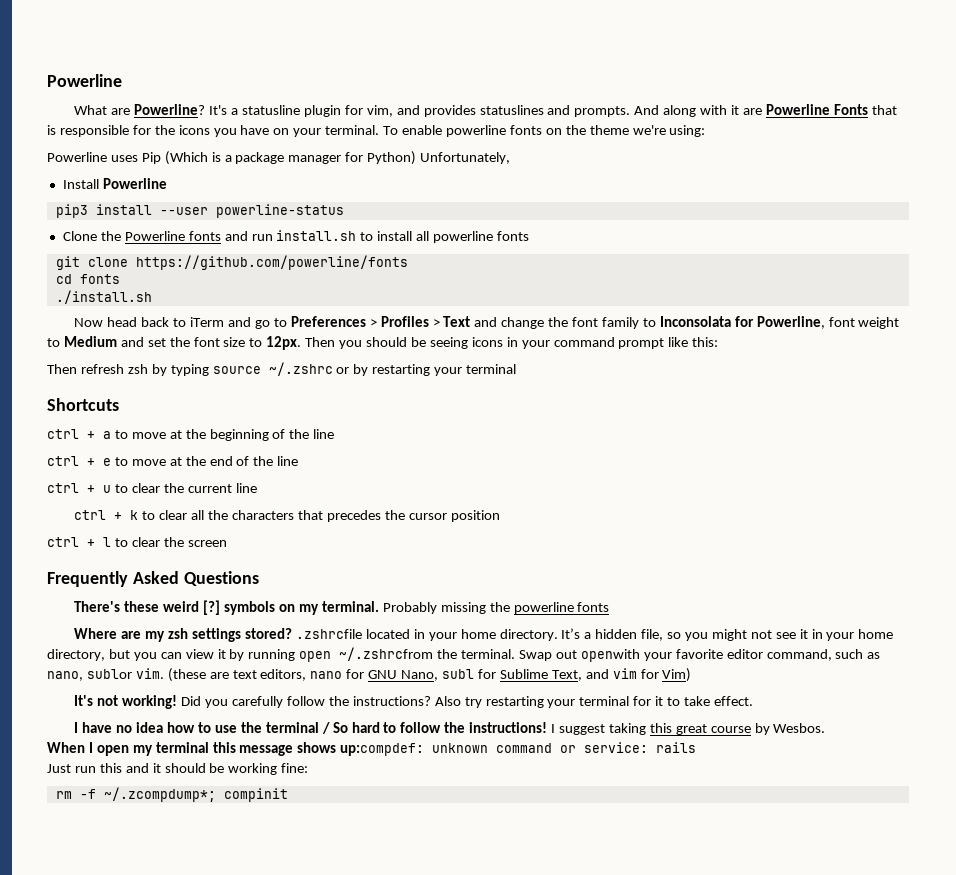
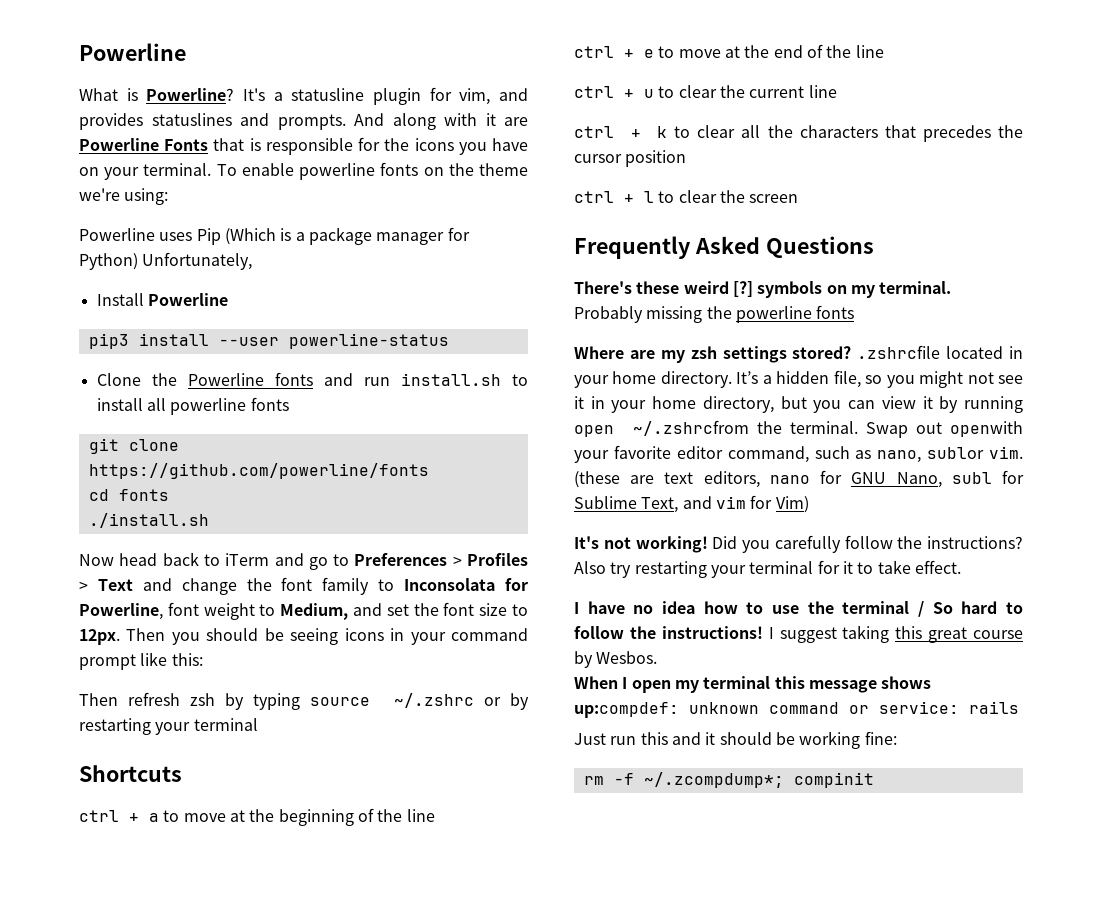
- What are Powerline?
+ What is Powerline?
- Now head back to iTerm and go to Preferences > Profiles > Text and change the font family to Inconsolata for Powerline, font weight to Medium and set the font size to 12px.
+ Now head back to iTerm and go to Preferences > Profiles > Text and change the font family to Inconsolata for Powerline, font weight to Medium, and set the font size to 12px.

